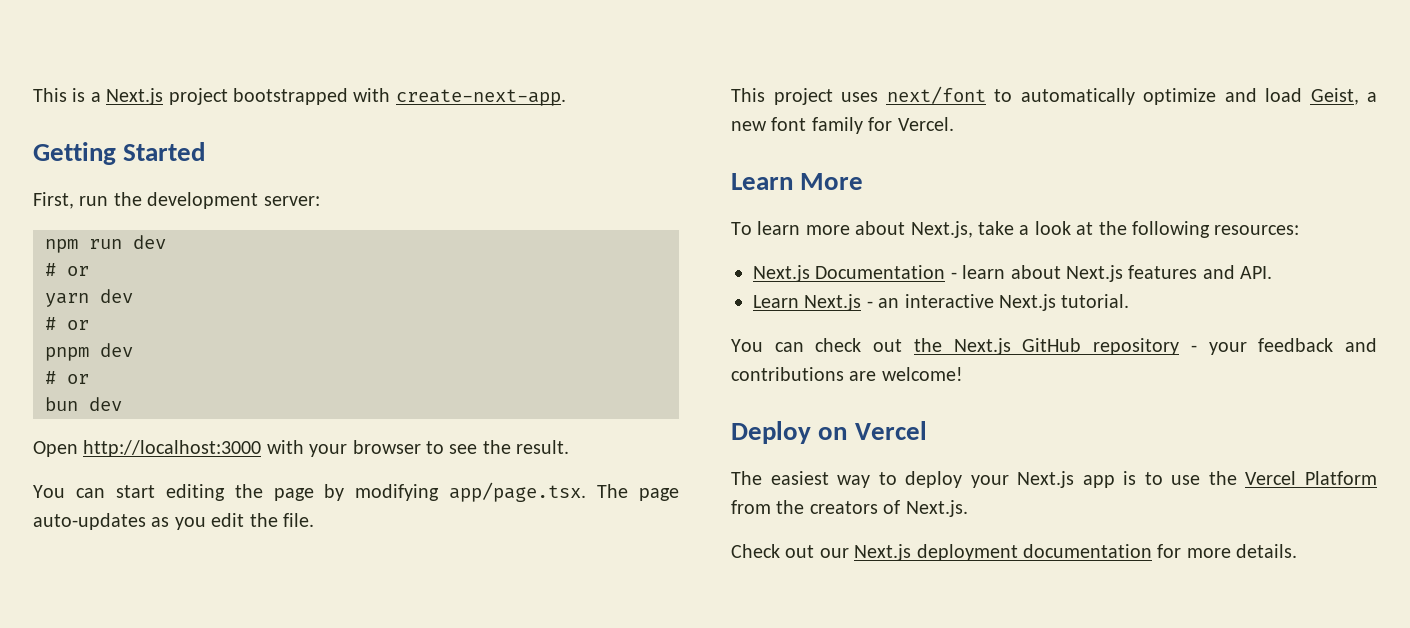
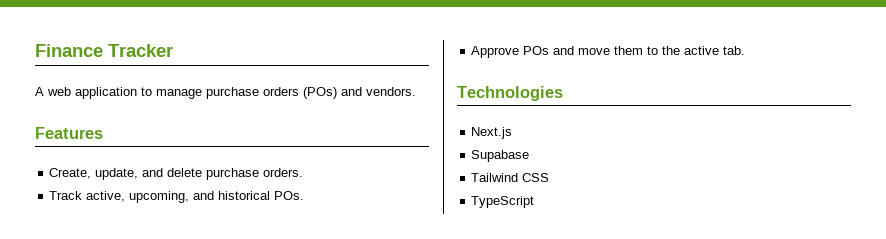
- This is a Next.js project bootstrapped with create-next-app.
- Getting Started
- First, run the development server:
- npm run dev
- # or
- yarn dev
- # or
- pnpm dev
- # or
- bun dev
- Open http://localhost:3000 with your browser to see the result.
- You can start editing the page by modifying app/page.tsx. The page auto-updates as you edit the file.
- This project uses next/font to automatically optimize and load Geist, a new font family for Vercel.
- Learn More
- To learn more about Next.js, take a look at the following resources:
- Next.js Documentation - learn about Next.js features and API.
- Learn Next.js - an interactive Next.js tutorial.
- You can check out the Next.js GitHub repository - your feedback and contributions are welcome!
- Deploy on Vercel
- The easiest way to deploy your Next.js app is to use the Vercel Platform from the creators of Next.js.
- Check out our Next.js deployment documentation for more details.
+ Finance Tracker
+ A web application to manage purchase orders (POs) and vendors.
+ Features
+ Create, update, and delete purchase orders.
+ Track active, upcoming, and historical POs.
+ Approve POs and move them to the active tab.
+ Technologies
+ Next.js
+ Supabase
+ Tailwind CSS
+ TypeScript

